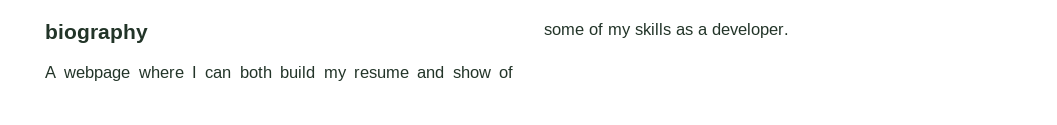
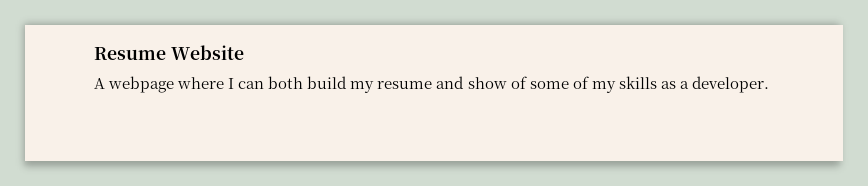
- biography
+ Resume Website

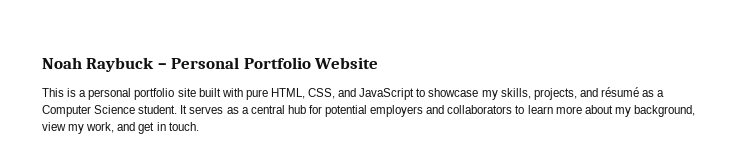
- Resume Website
- A webpage where I can both build my resume and show of some of my skills as a developer.
+ Noah Raybuck – Personal Portfolio Website
+ This is a personal portfolio site built with pure HTML, CSS, and JavaScript to showcase my skills, projects, and résumé as a Computer Science student. It serves as a central hub for potential employers and collaborators to learn more about my background, view my work, and get in touch.

